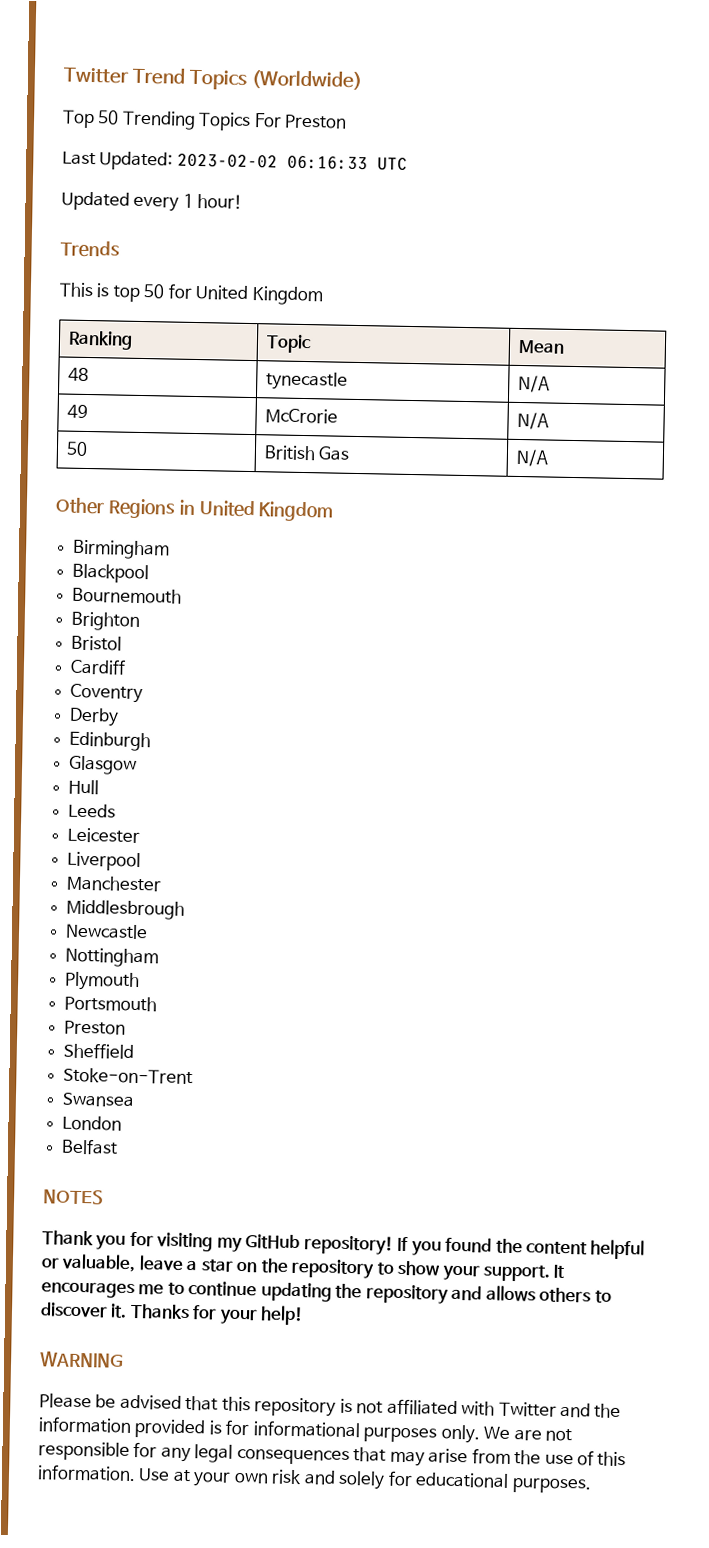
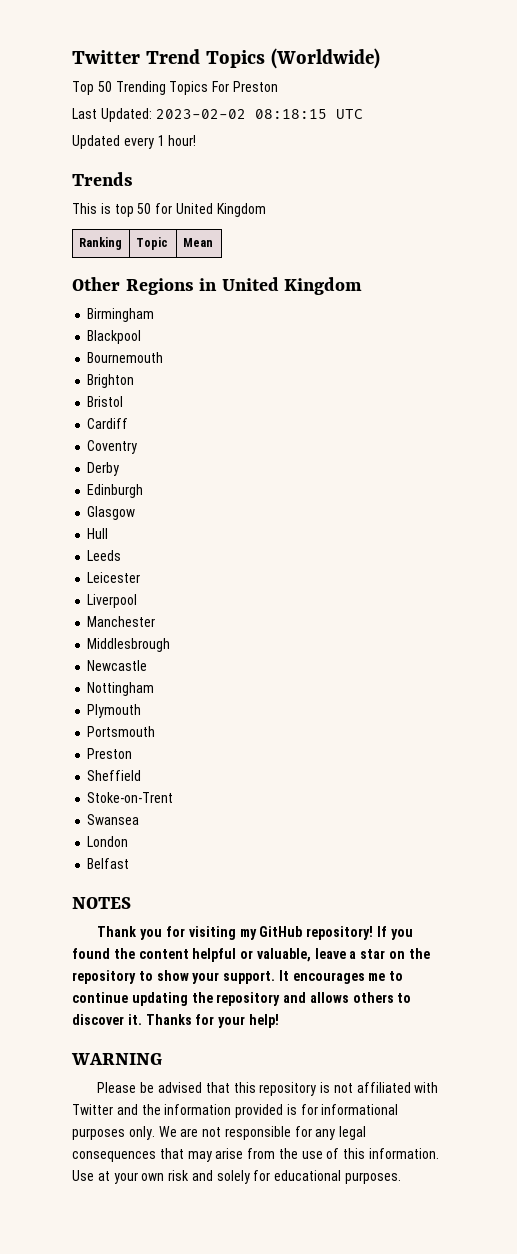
- Last Updated: 2023-02-02 06:16:33 UTC
+ Last Updated: 2023-02-02 08:18:15 UTC
- 48 | tynecastle | N/A
- 49 | McCrorie | N/A
- 50 | British Gas | N/A

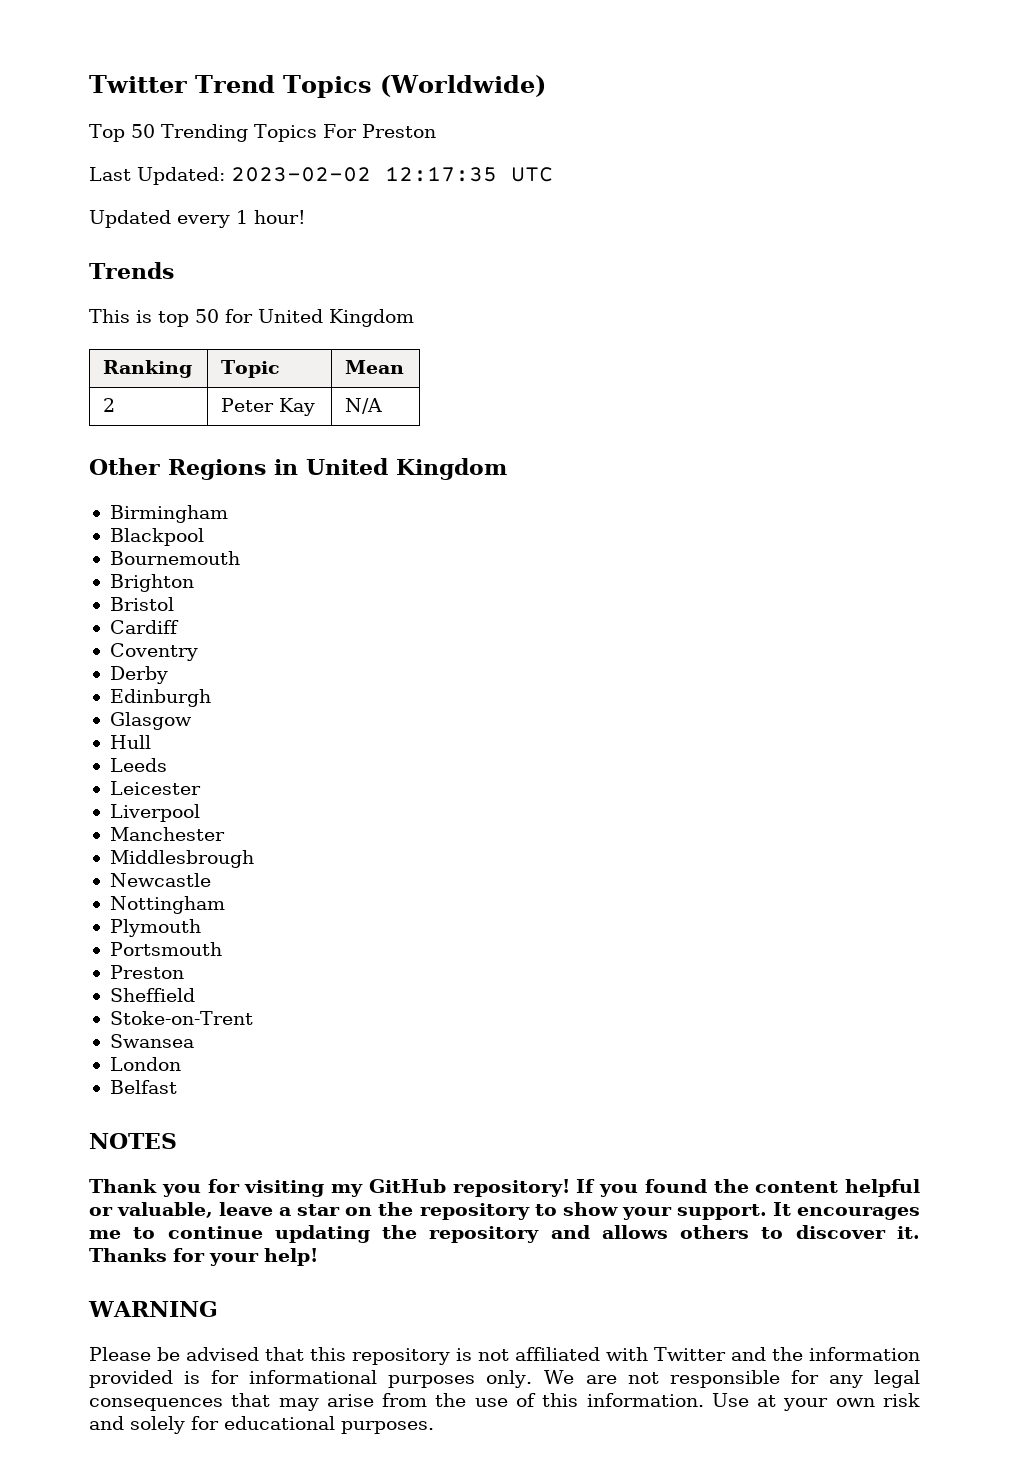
- Last Updated: 2023-02-02 08:18:15 UTC
+ Last Updated: 2023-02-02 12:17:35 UTC
+ 2 | Peter Kay | N/A

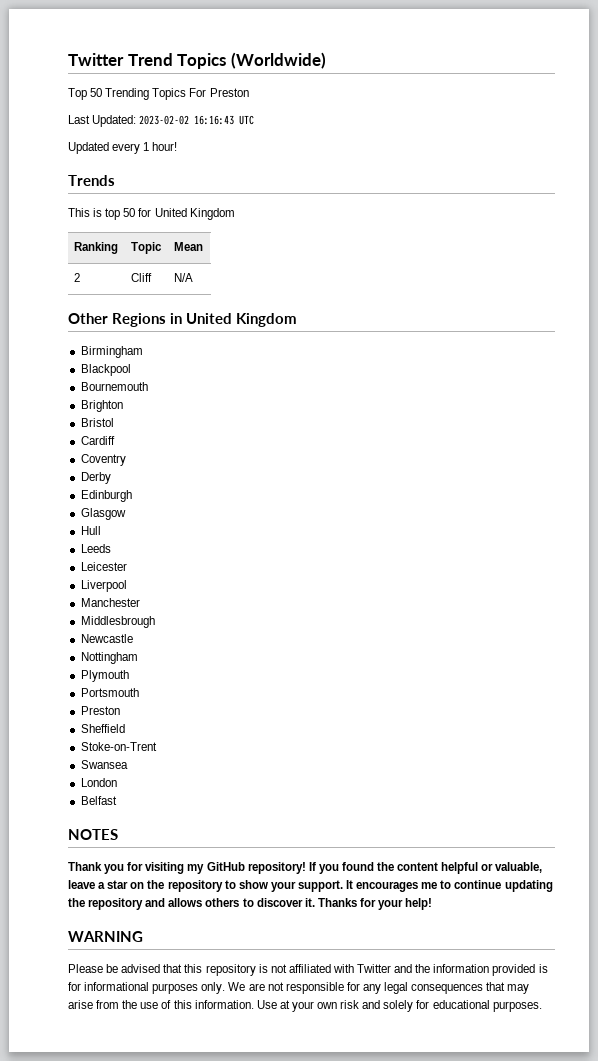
- Last Updated: 2023-02-02 12:17:35 UTC
+ Last Updated: 2023-02-02 16:16:43 UTC
- 2 | Peter Kay | N/A
+ 2 | Cliff | N/A

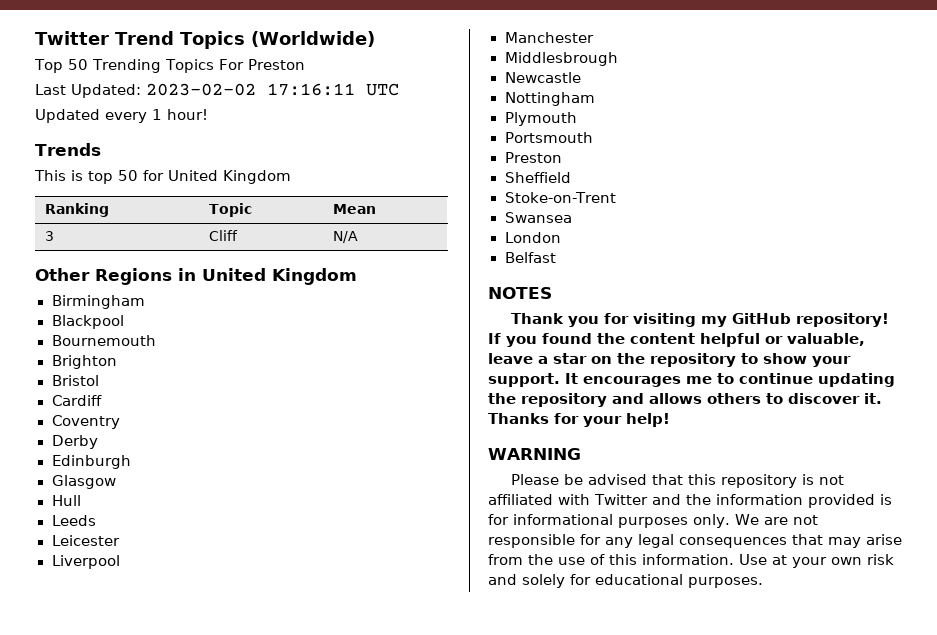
- Last Updated: 2023-02-02 16:16:43 UTC
+ Last Updated: 2023-02-02 17:16:11 UTC
- 2 | Cliff | N/A
+ 3 | Cliff | N/A

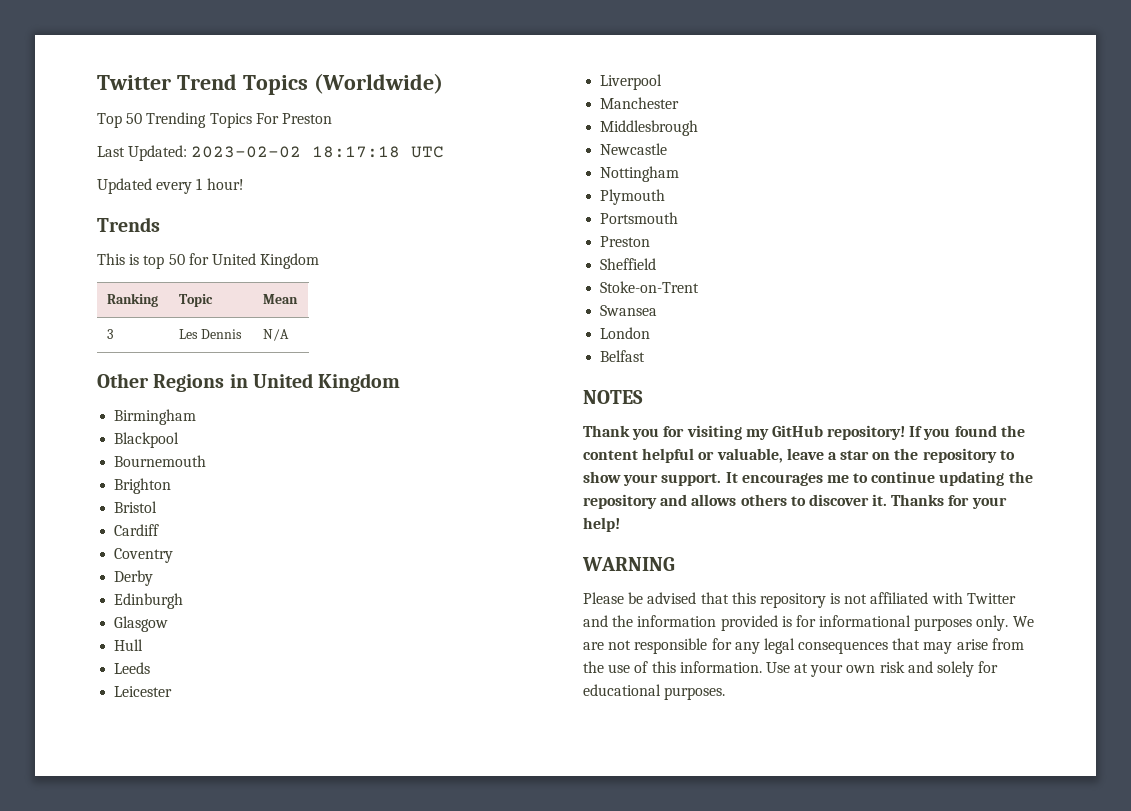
- Last Updated: 2023-02-02 17:16:11 UTC
+ Last Updated: 2023-02-02 18:17:18 UTC
- 3 | Cliff | N/A
+ 3 | Les Dennis | N/A

